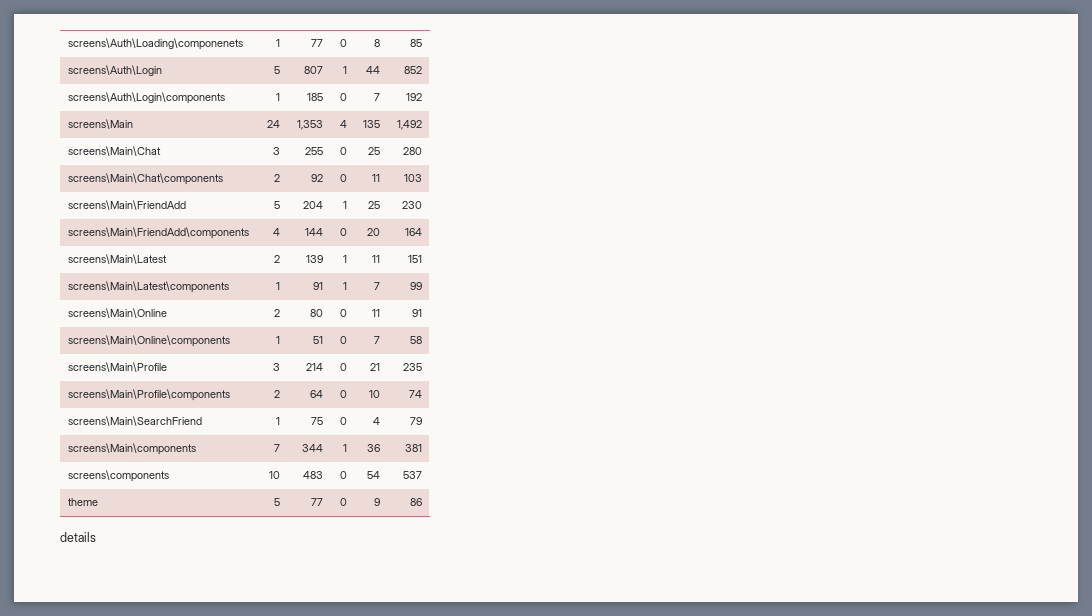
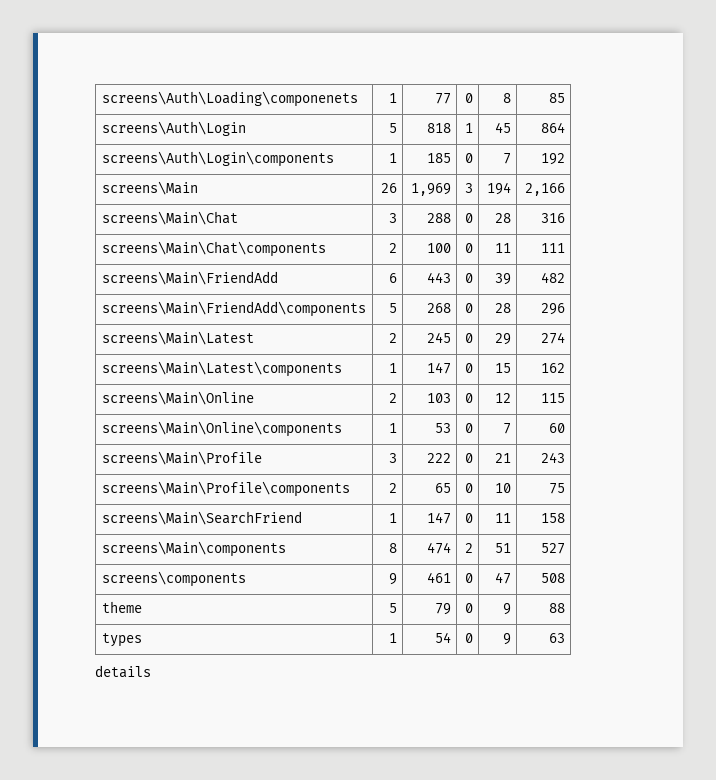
- screens\Auth\Login | 5 | 807 | 1 | 44 | 852
+ screens\Auth\Login | 5 | 818 | 1 | 45 | 864
- screens\Main | 24 | 1,353 | 4 | 135 | 1,492
+ screens\Main | 26 | 1,969 | 3 | 194 | 2,166
- screens\Main\Chat | 3 | 255 | 0 | 25 | 280
+ screens\Main\Chat | 3 | 288 | 0 | 28 | 316
- screens\Main\Chat\components | 2 | 92 | 0 | 11 | 103
+ screens\Main\Chat\components | 2 | 100 | 0 | 11 | 111
- screens\Main\FriendAdd | 5 | 204 | 1 | 25 | 230
+ screens\Main\FriendAdd | 6 | 443 | 0 | 39 | 482
- screens\Main\FriendAdd\components | 4 | 144 | 0 | 20 | 164
+ screens\Main\FriendAdd\components | 5 | 268 | 0 | 28 | 296
- screens\Main\Latest | 2 | 139 | 1 | 11 | 151
- screens\Main\Latest\components | 1 | 91 | 1 | 7 | 99
- screens\Main\Online | 2 | 80 | 0 | 11 | 91
- screens\Main\Online\components | 1 | 51 | 0 | 7 | 58
- screens\Main\Profile | 3 | 214 | 0 | 21 | 235
- screens\Main\Profile\components | 2 | 64 | 0 | 10 | 74
- screens\Main\SearchFriend | 1 | 75 | 0 | 4 | 79
- screens\Main\components | 7 | 344 | 1 | 36 | 381
- screens\components | 10 | 483 | 0 | 54 | 537
+ screens\Main\Latest | 2 | 245 | 0 | 29 | 274
+ screens\Main\Latest\components | 1 | 147 | 0 | 15 | 162
+ screens\Main\Online | 2 | 103 | 0 | 12 | 115
+ screens\Main\Online\components | 1 | 53 | 0 | 7 | 60
+ screens\Main\Profile | 3 | 222 | 0 | 21 | 243
+ screens\Main\Profile\components | 2 | 65 | 0 | 10 | 75
+ screens\Main\SearchFriend | 1 | 147 | 0 | 11 | 158
+ screens\Main\components | 8 | 474 | 2 | 51 | 527
+ screens\components | 9 | 461 | 0 | 47 | 508
- theme | 5 | 77 | 0 | 9 | 86
+ theme | 5 | 79 | 0 | 9 | 88
+ types | 1 | 54 | 0 | 9 | 63

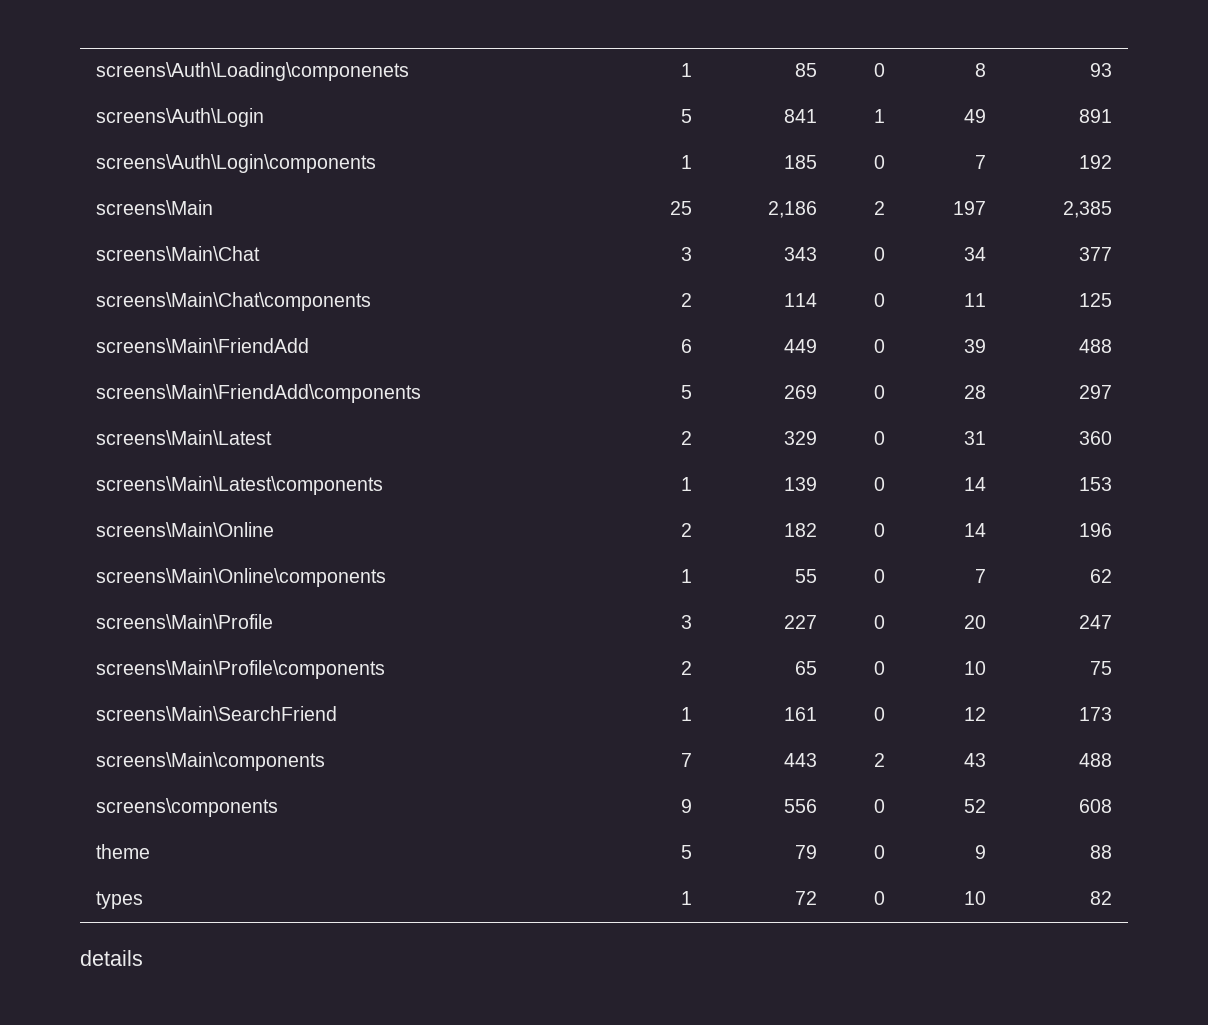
- screens\Auth\Loading\componenets | 1 | 77 | 0 | 8 | 85
+ screens\Auth\Loading\componenets | 1 | 85 | 0 | 8 | 93
- screens\Auth\Login | 5 | 818 | 1 | 45 | 864
+ screens\Auth\Login | 5 | 841 | 1 | 49 | 891
- screens\Main | 26 | 1,969 | 3 | 194 | 2,166
- screens\Main\Chat | 3 | 288 | 0 | 28 | 316
- screens\Main\Chat\components | 2 | 100 | 0 | 11 | 111
- screens\Main\FriendAdd | 6 | 443 | 0 | 39 | 482
- screens\Main\FriendAdd\components | 5 | 268 | 0 | 28 | 296
+ screens\Main | 25 | 2,186 | 2 | 197 | 2,385
+ screens\Main\Chat | 3 | 343 | 0 | 34 | 377
+ screens\Main\Chat\components | 2 | 114 | 0 | 11 | 125
+ screens\Main\FriendAdd | 6 | 449 | 0 | 39 | 488
+ screens\Main\FriendAdd\components | 5 | 269 | 0 | 28 | 297
- screens\Main\Latest | 2 | 245 | 0 | 29 | 274
+ screens\Main\Latest | 2 | 329 | 0 | 31 | 360
- screens\Main\Latest\components | 1 | 147 | 0 | 15 | 162
+ screens\Main\Latest\components | 1 | 139 | 0 | 14 | 153
- screens\Main\Online | 2 | 103 | 0 | 12 | 115
+ screens\Main\Online | 2 | 182 | 0 | 14 | 196
- screens\Main\Online\components | 1 | 53 | 0 | 7 | 60
+ screens\Main\Online\components | 1 | 55 | 0 | 7 | 62
- screens\Main\Profile | 3 | 222 | 0 | 21 | 243
+ screens\Main\Profile | 3 | 227 | 0 | 20 | 247
- screens\Main\SearchFriend | 1 | 147 | 0 | 11 | 158
+ screens\Main\SearchFriend | 1 | 161 | 0 | 12 | 173
- screens\Main\components | 8 | 474 | 2 | 51 | 527
+ screens\Main\components | 7 | 443 | 2 | 43 | 488
- screens\components | 9 | 461 | 0 | 47 | 508
+ screens\components | 9 | 556 | 0 | 52 | 608
- types | 1 | 54 | 0 | 9 | 63
+ types | 1 | 72 | 0 | 10 | 82

